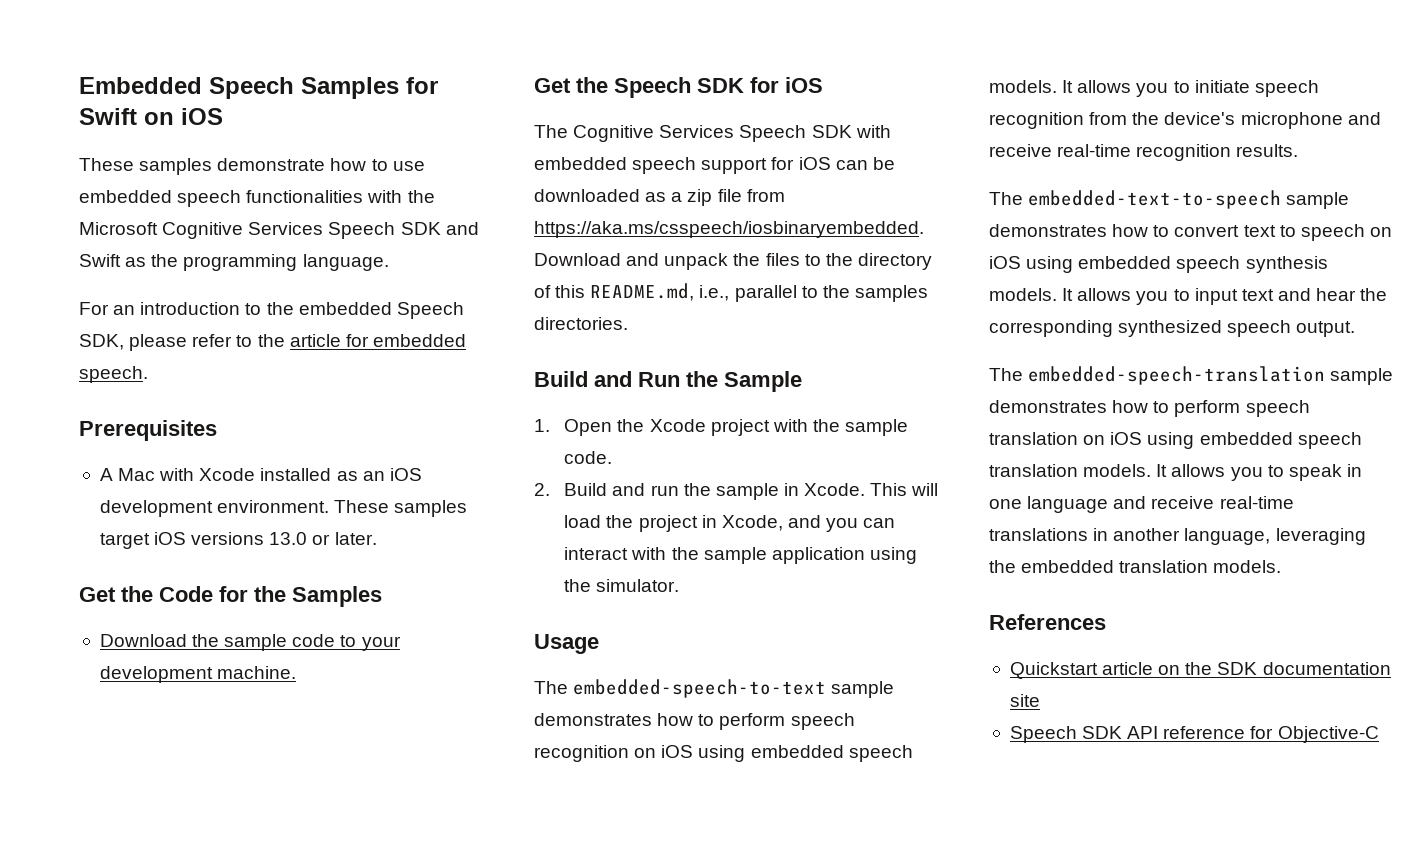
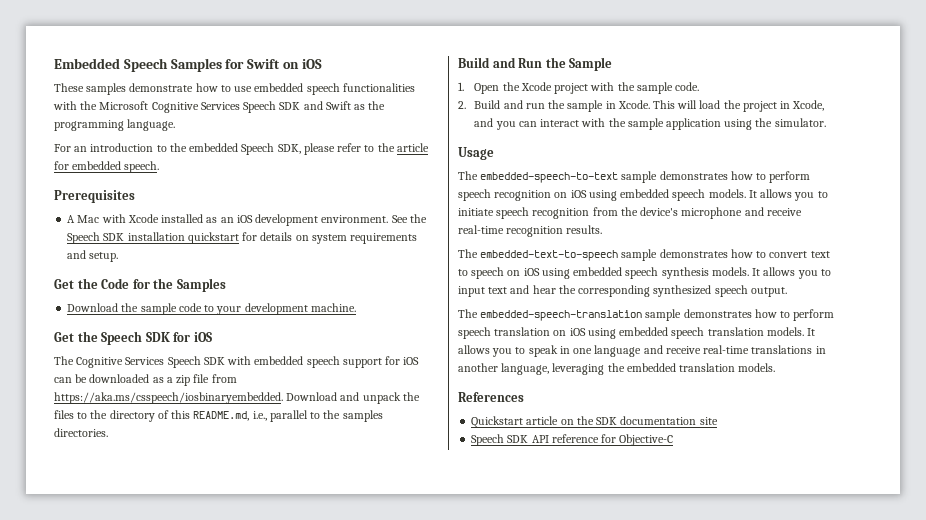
- These samples target iOS versions 13.0 or later.
+ See the Speech SDK installation quickstart for details on system requirements and setup.

